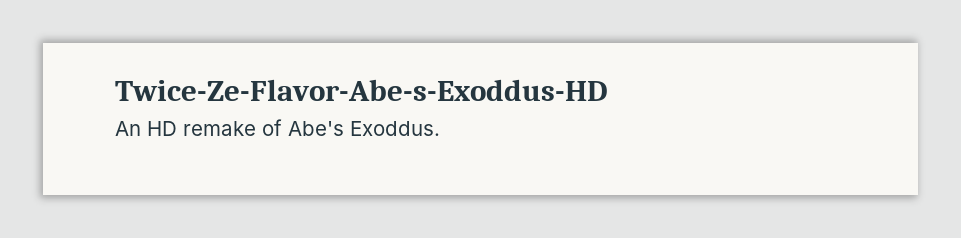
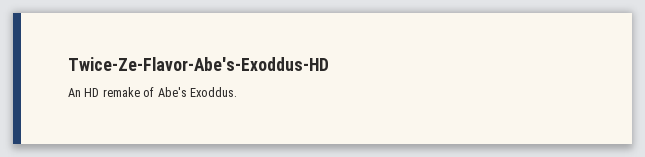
- Twice-Ze-Flavor-Abe-s-Exoddus-HD
+ Twice-Ze-Flavor-Abe's-Exoddus-HD

